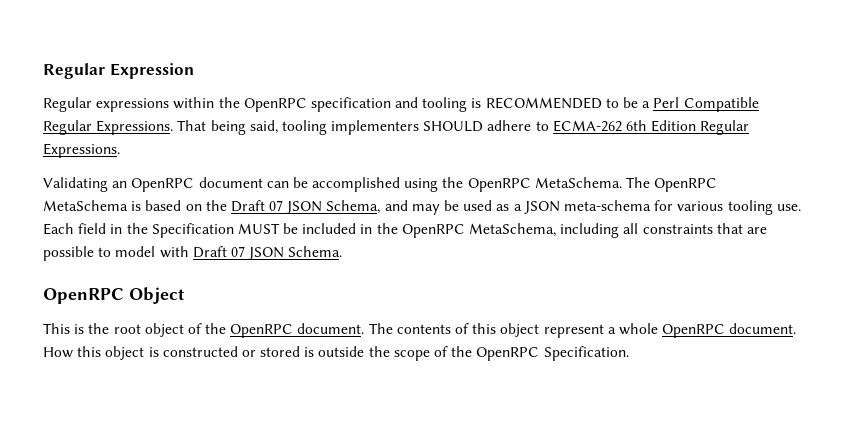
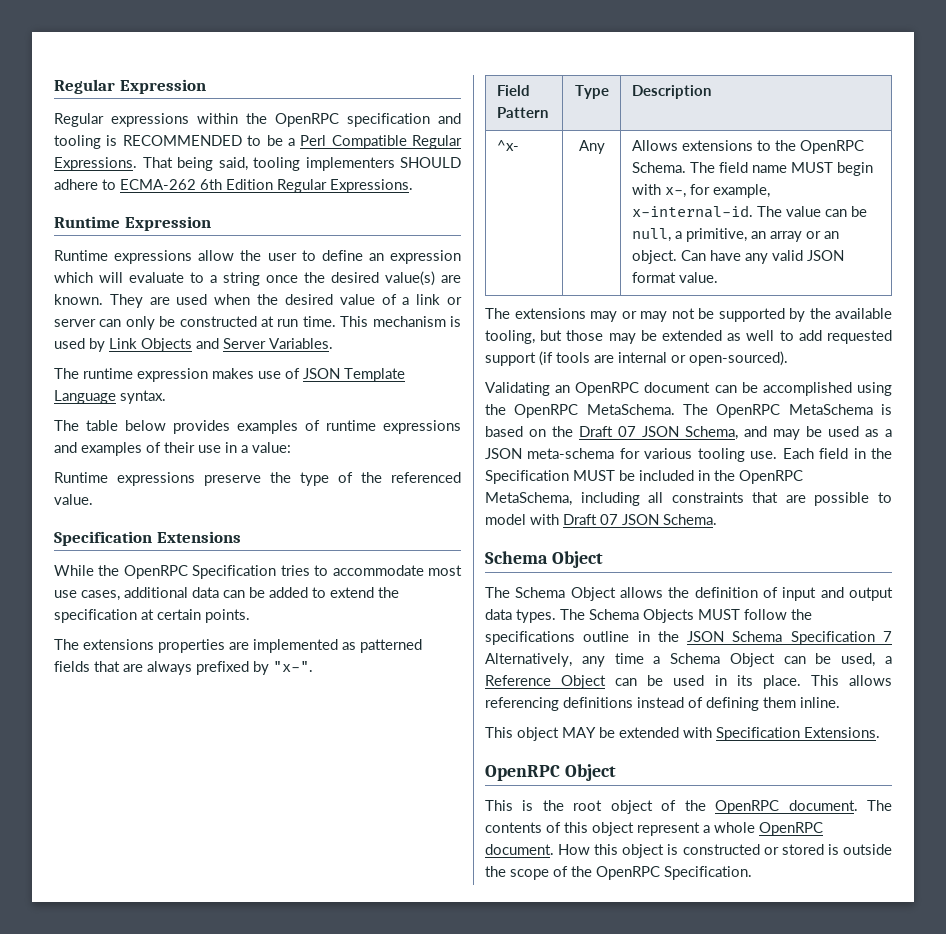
+ Runtime Expression
+ Runtime expressions allow the user to define an expression which will evaluate to a string once the desired value(s) are known. They are used when the desired value of a link or server can only be constructed at run time. This mechanism is used by Link Objects and Server Variables.
+ The runtime expression makes use of JSON Template Language syntax.
+ The table below provides examples of runtime expressions and examples of their use in a value:
+ Runtime expressions preserve the type of the referenced value.
+ Specification Extensions
+ While the OpenRPC Specification tries to accommodate most use cases, additional data can be added to extend the specification at certain points.
+ The extensions properties are implemented as patterned fields that are always prefixed by "x-".
+ Field Pattern | Type | Description
+ ^x- | Any | Allows extensions to the OpenRPC Schema. The field name MUST begin with x-, for example, x-internal-id. The value can be null, a primitive, an array or an object. Can have any valid JSON format value.
+ The extensions may or may not be supported by the available tooling, but those may be extended as well to add requested support (if tools are internal or open-sourced).
  Each field in the Specification MUST be included in the OpenRPC MetaSchema, including all constraints that are possible to model with Draft 07 JSON Schema.
+ Schema Object
+ The Schema Object allows the definition of input and output data types. The Schema Objects MUST follow the specifications outline in the JSON Schema Specification 7 Alternatively, any time a Schema Object can be used, a Reference Object can be used in its place. This allows referencing definitions instead of defining them inline.
+ This object MAY be extended with Specification Extensions.

